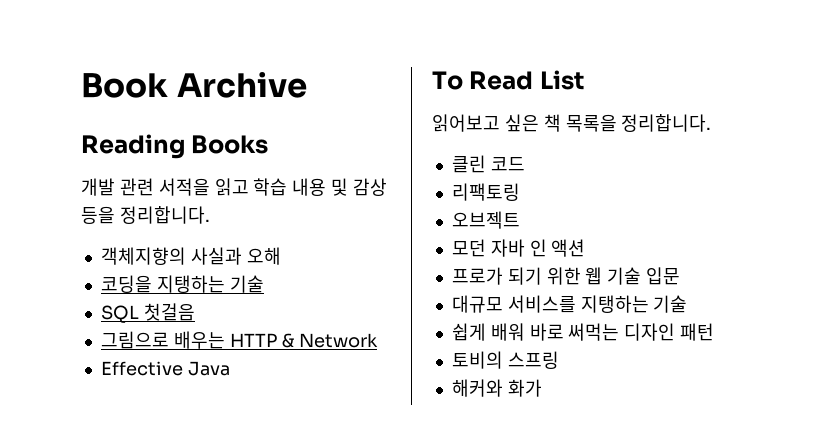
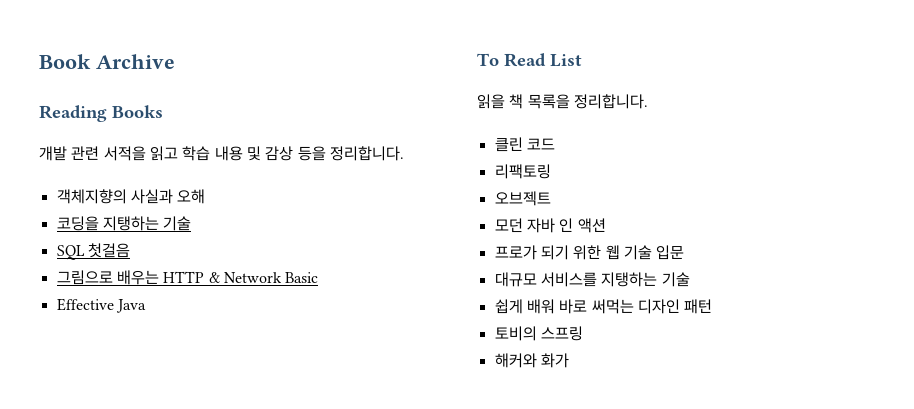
- 그림으로 배우는 HTTP & Network
+ 그림으로 배우는 HTTP & Network Basic
- 읽어보고 싶은 책 목록을 정리합니다.
+ 읽을 책 목록을 정리합니다.

